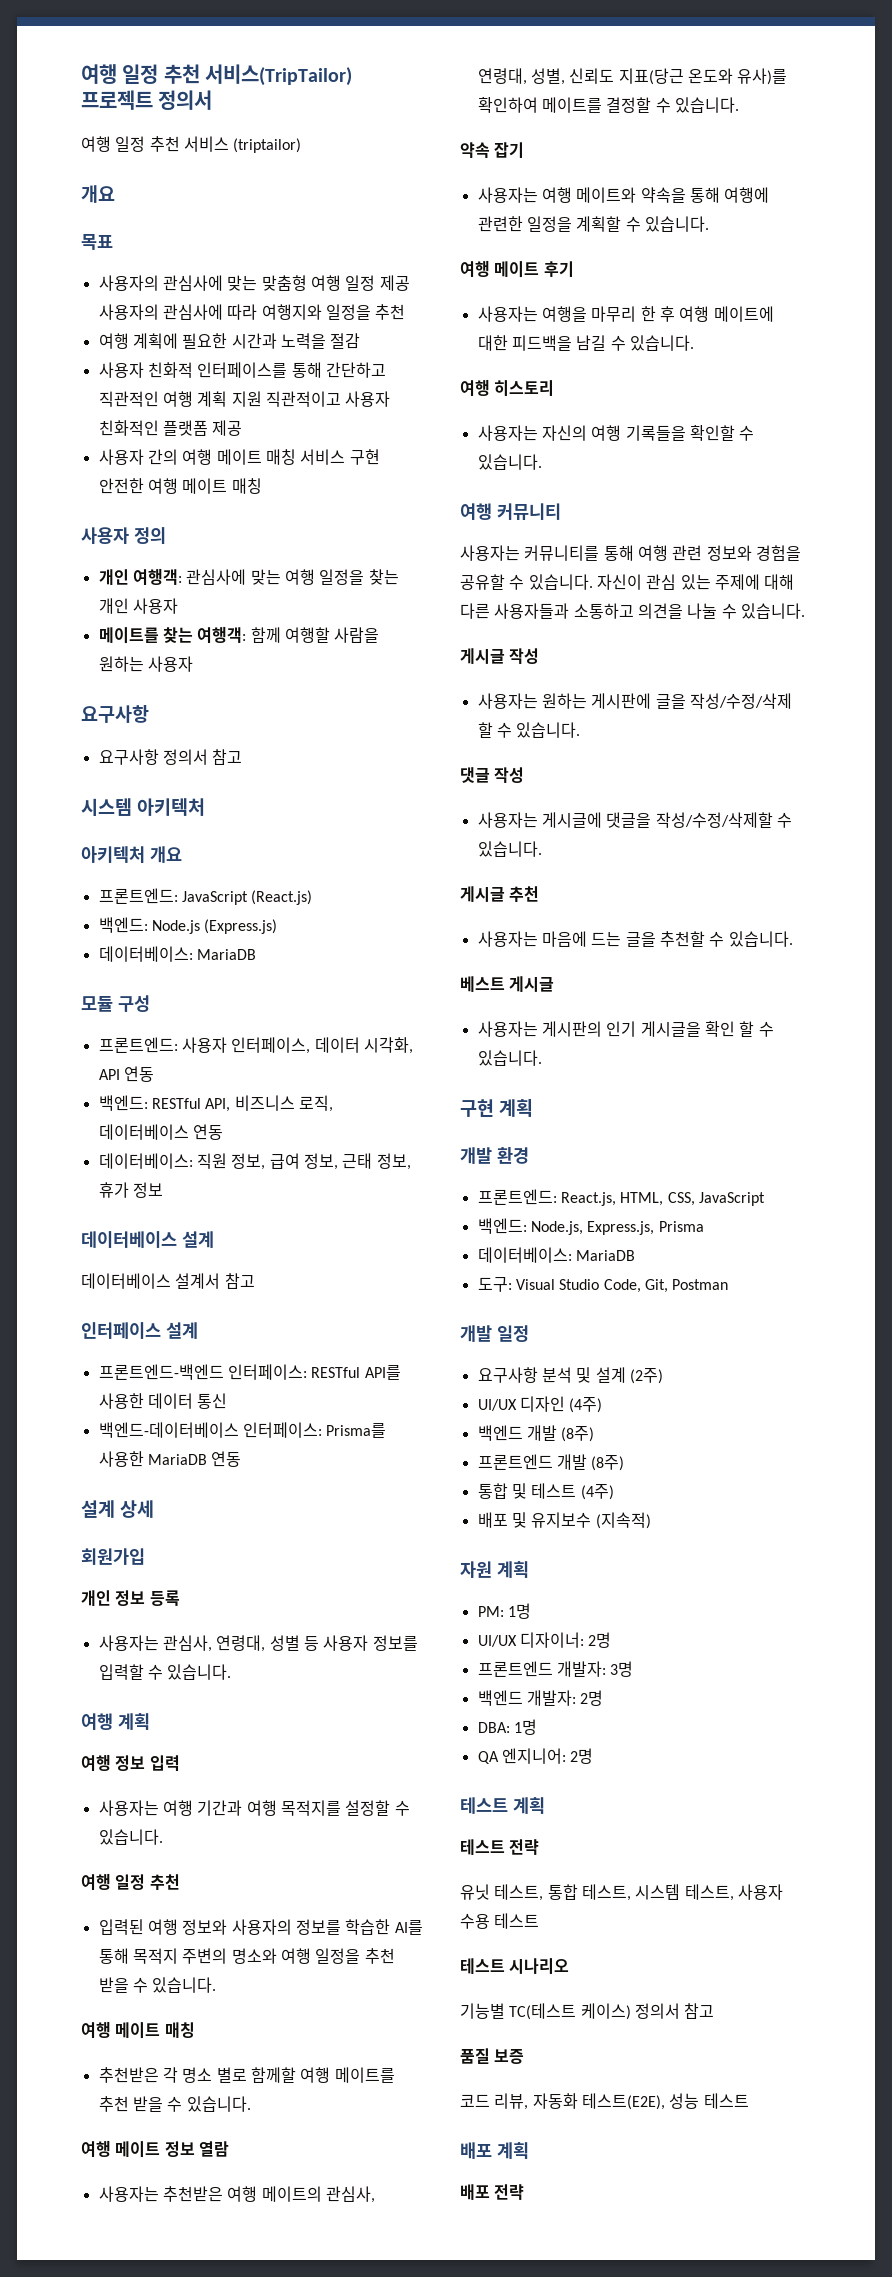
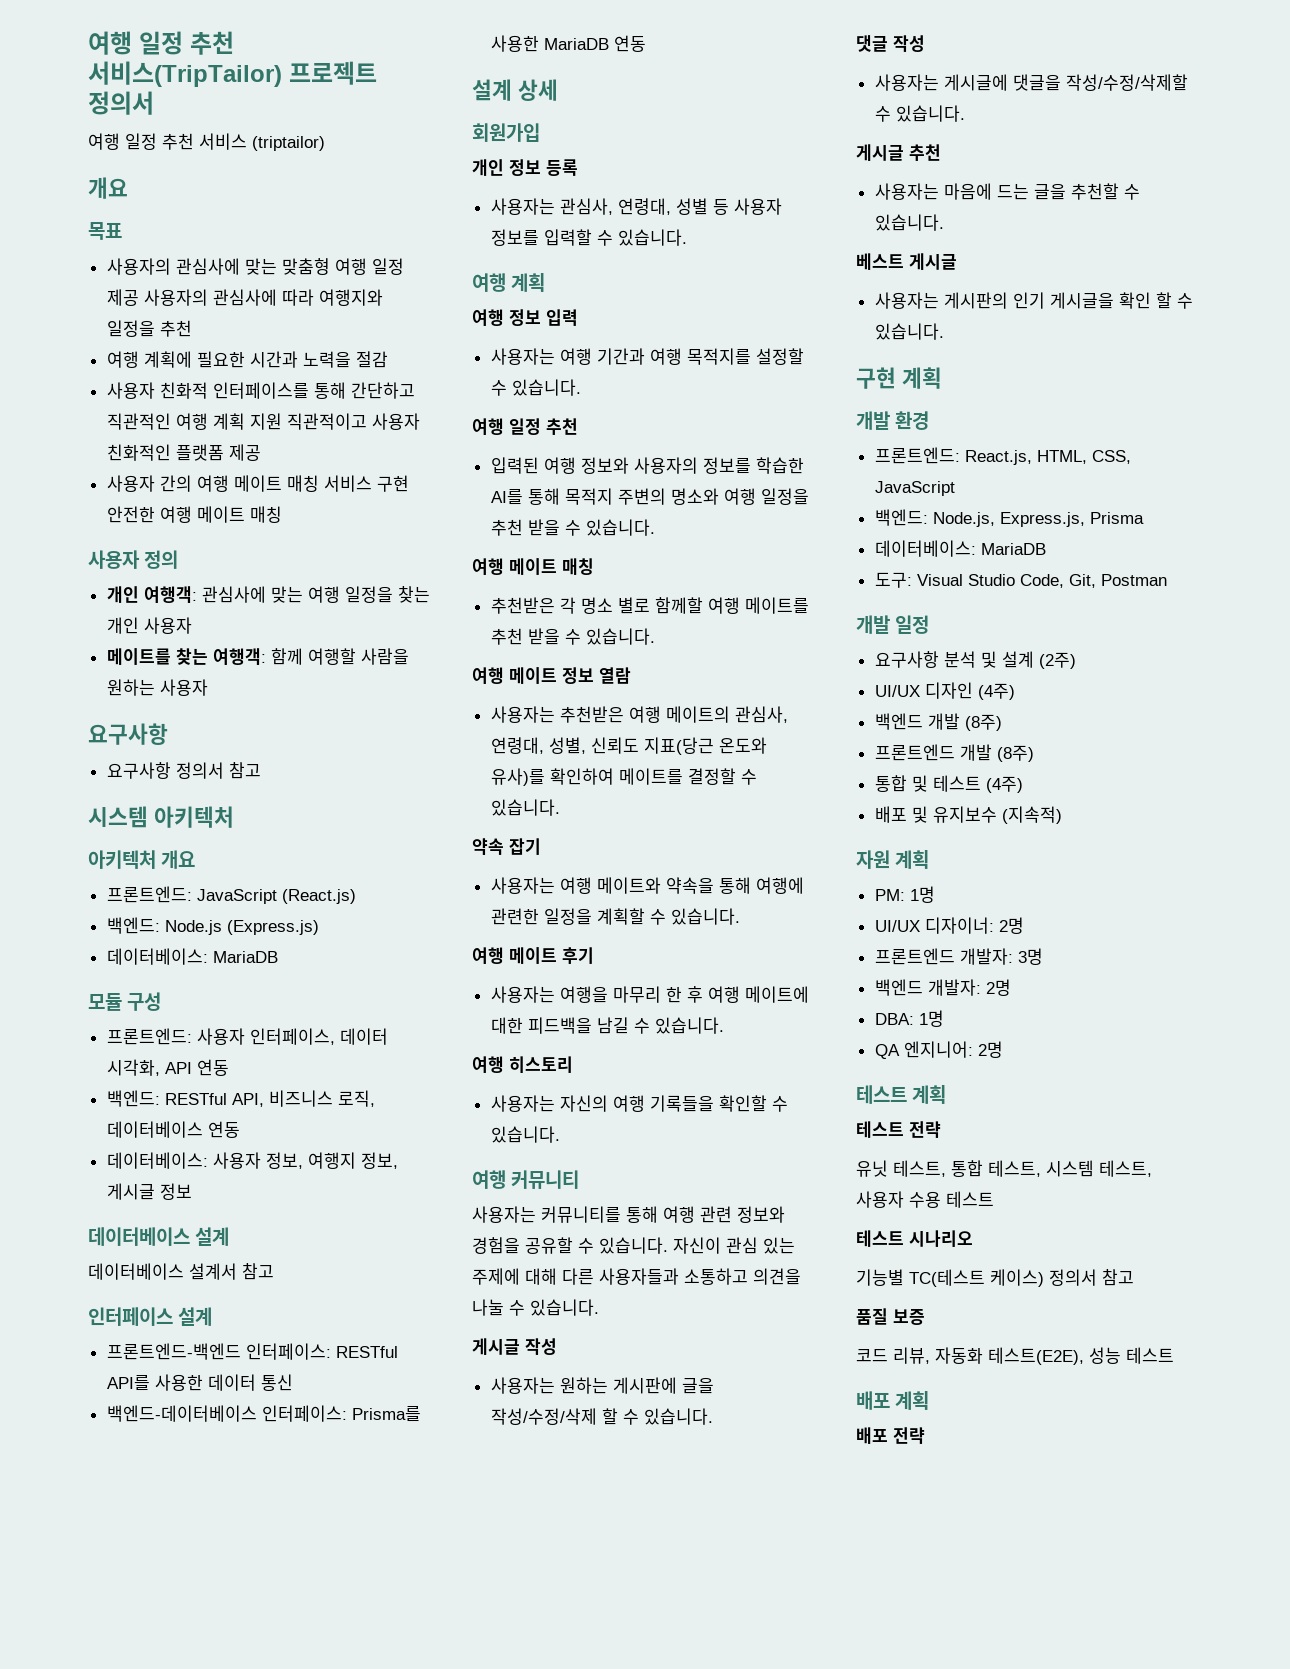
- 데이터베이스: 직원 정보, 급여 정보, 근태 정보, 휴가 정보
+ 데이터베이스: 사용자 정보, 여행지 정보, 게시글 정보

